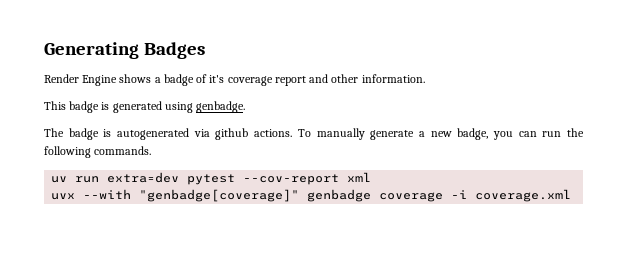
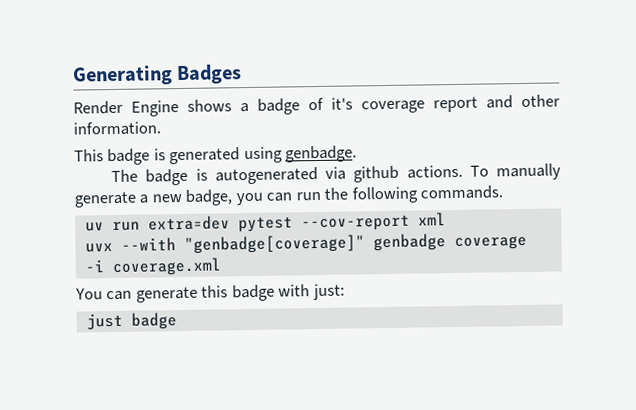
+ You can generate this badge with just:
+ just badge

